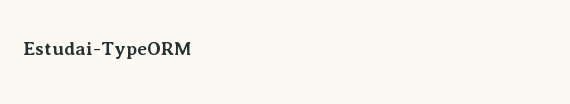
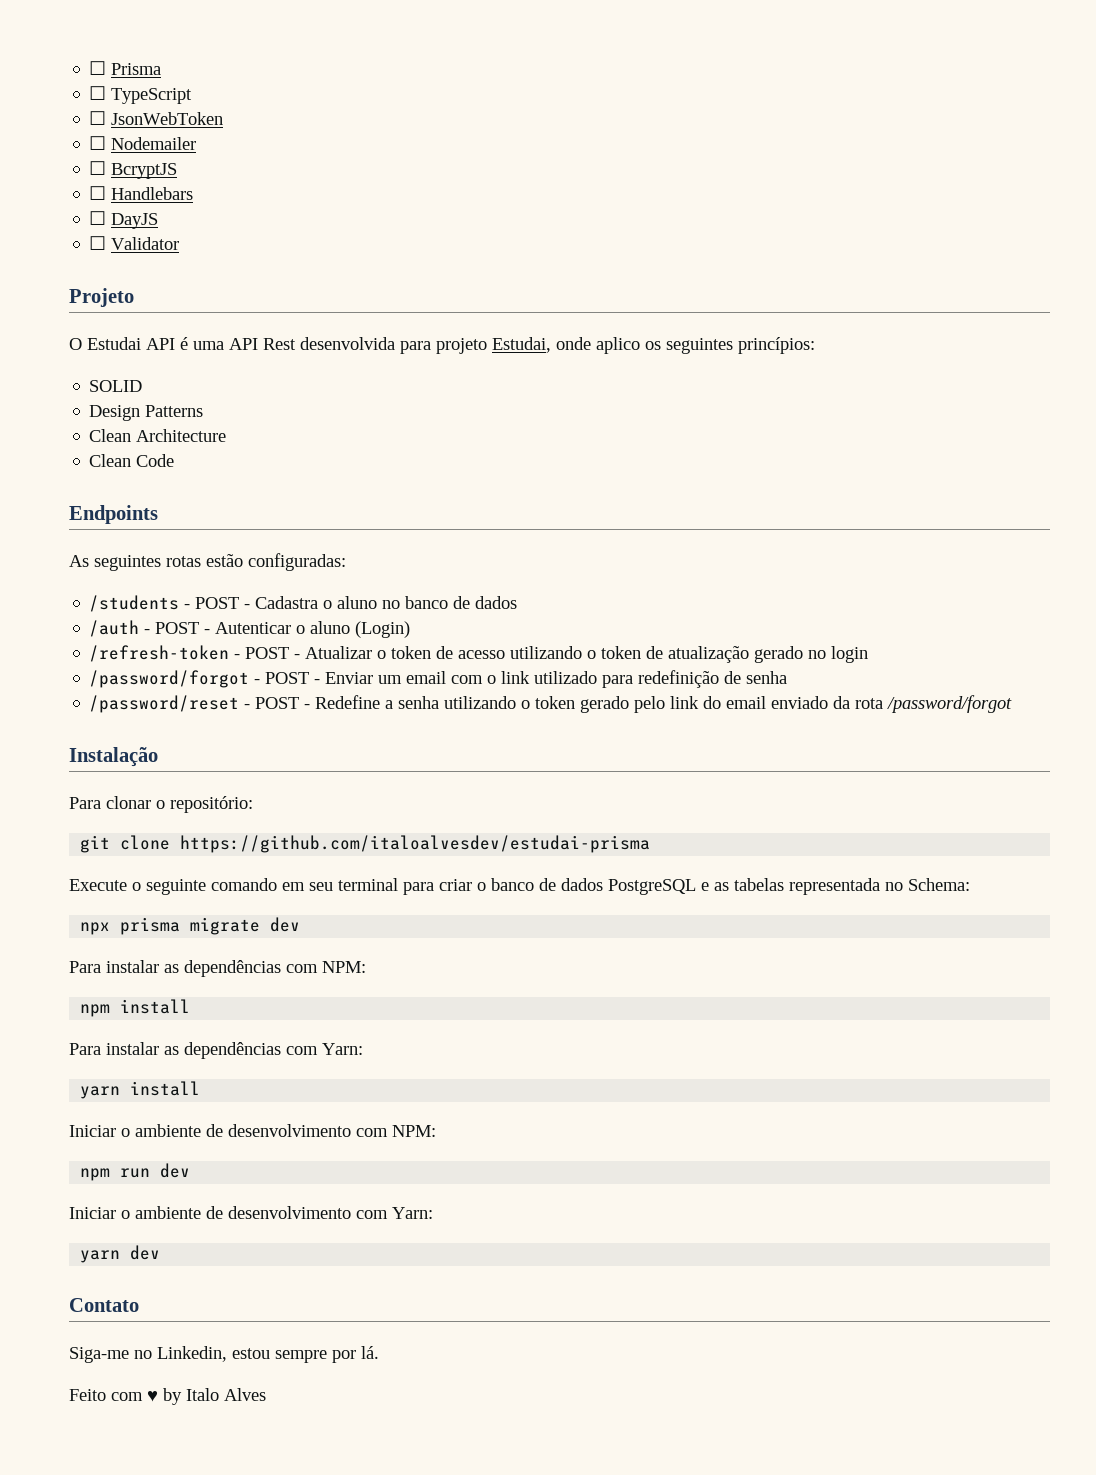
- Estudai-TypeORM
+ ☐ Prisma
+ ☐ TypeScript
+ ☐ JsonWebToken
+ ☐ Nodemailer
+ ☐ BcryptJS
+ ☐ Handlebars
+ ☐ DayJS
+ ☐ Validator
+ Projeto
+ O Estudai API é uma API Rest desenvolvida para projeto Estudai, onde aplico os seguintes princípios:
+ SOLID
+ Design Patterns
+ Clean Architecture
+ Clean Code
+ Endpoints
+ As seguintes rotas estão configuradas:
+ /students - POST - Cadastra o aluno no banco de dados
+ /auth - POST - Autenticar o aluno (Login)
+ /refresh-token - POST - Atualizar o token de acesso utilizando o token de atualização gerado no login
+ /password/forgot - POST - Enviar um email com o link utilizado para redefinição de senha
+ /password/reset - POST - Redefine a senha utilizando o token gerado pelo link do email enviado da rota /password/forgot
+ Instalação
+ Para clonar o repositório:
+ git clone https://github.com/italoalvesdev/estudai-prisma
+ Execute o seguinte comando em seu terminal para criar o banco de dados PostgreSQL e as tabelas representada no Schema:
+ npx prisma migrate dev
+ Para instalar as dependências com NPM:
+ npm install
+ Para instalar as dependências com Yarn:
+ yarn install
+ Iniciar o ambiente de desenvolvimento com NPM:
+ npm run dev
+ Iniciar o ambiente de desenvolvimento com Yarn:
+ yarn dev
+ Contato
+ Siga-me no Linkedin, estou sempre por lá.
+ Feito com ♥ by Italo Alves

